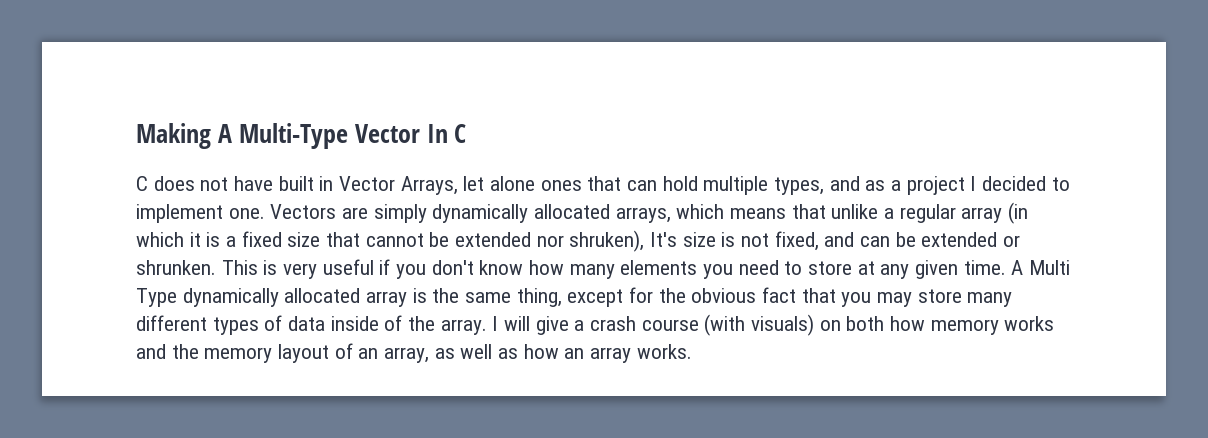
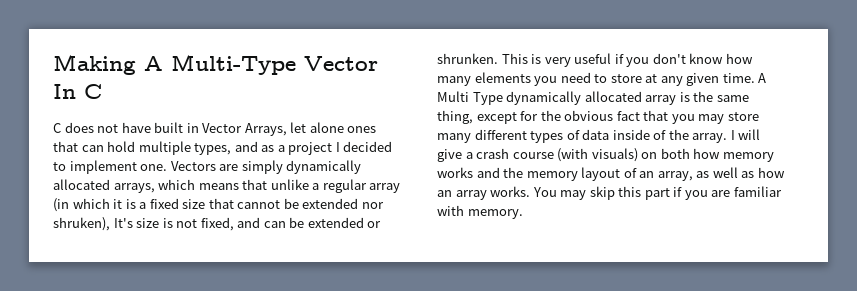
+ You may skip this part if you are familiar with memory.

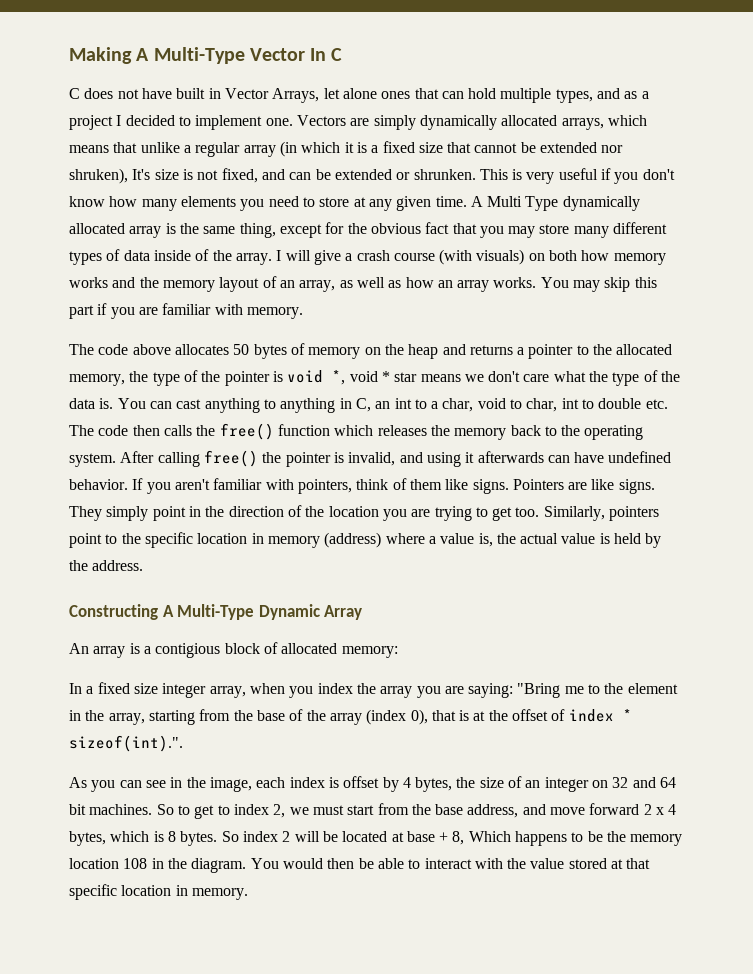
+ The code above allocates 50 bytes of memory on the heap and returns a pointer to the allocated memory, the type of the pointer is void *, void * star means we don't care what the type of the data is. You can cast anything to anything in C, an int to a char, void to char, int to double etc. The code then calls the free() function which releases the memory back to the operating system. After calling free() the pointer is invalid, and using it afterwards can have undefined behavior. If you aren't familiar with pointers, think of them like signs. Pointers are like signs. They simply point in the direction of the location you are trying to get too. Similarly, pointers point to the specific location in memory (address) where a value is, the actual value is held by the address.
+ Constructing A Multi-Type Dynamic Array
+ An array is a contigious block of allocated memory:
+ In a fixed size integer array, when you index the array you are saying: "Bring me to the element in the array, starting from the base of the array (index 0), that is at the offset of index * sizeof(int).".
+ As you can see in the image, each index is offset by 4 bytes, the size of an integer on 32 and 64 bit machines. So to get to index 2, we must start from the base address, and move forward 2 x 4 bytes, which is 8 bytes. So index 2 will be located at base + 8, Which happens to be the memory location 108 in the diagram. You would then be able to interact with the value stored at that specific location in memory.

